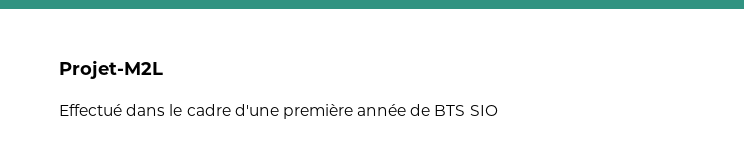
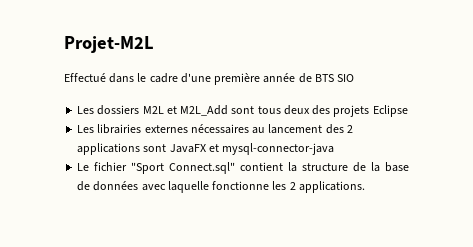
+ Les dossiers M2L et M2L_Add sont tous deux des projets Eclipse
+ Les librairies externes nécessaires au lancement des 2 applications sont JavaFX et mysql-connector-java
+ Le fichier "Sport Connect.sql" contient la structure de la base de données avec laquelle fonctionne les 2 applications.

